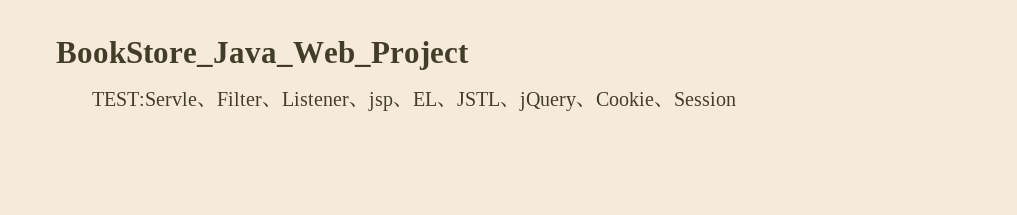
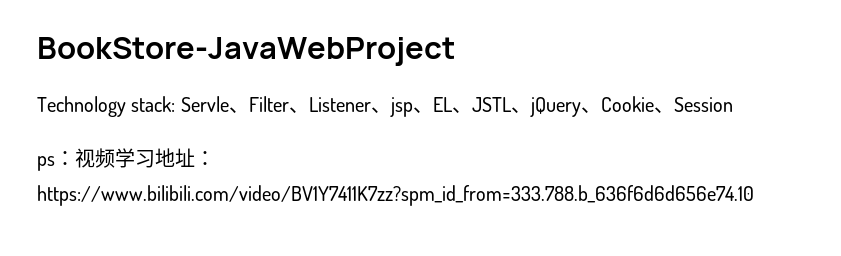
- BookStore_Java_Web_Project
- TEST:Servle、Filter、Listener、jsp、EL、JSTL、jQuery、Cookie、Session
+ BookStore-JavaWebProject
+ Technology stack: Servle、Filter、Listener、jsp、EL、JSTL、jQuery、Cookie、Session
+ ps：视频学习地址：https://www.bilibili.com/video/BV1Y7411K7zz?spm_id_from=333.788.b_636f6d6d656e74.10

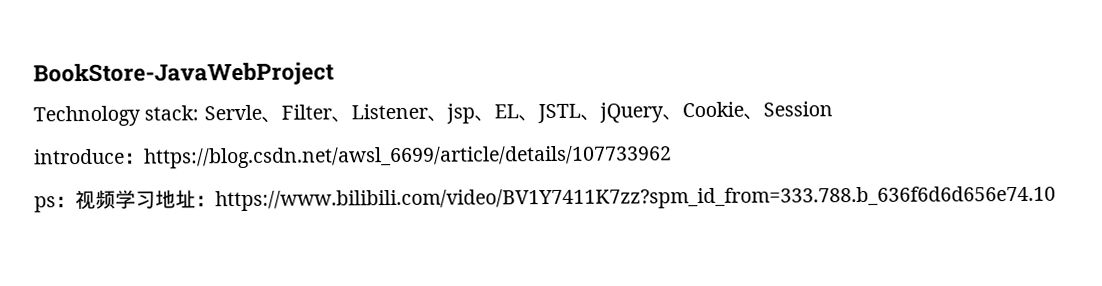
+ introduce：https://blog.csdn.net/awsl_6699/article/details/107733962

